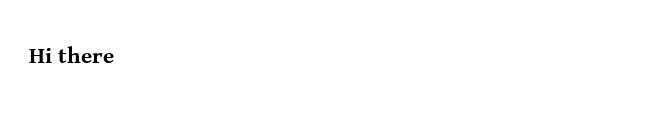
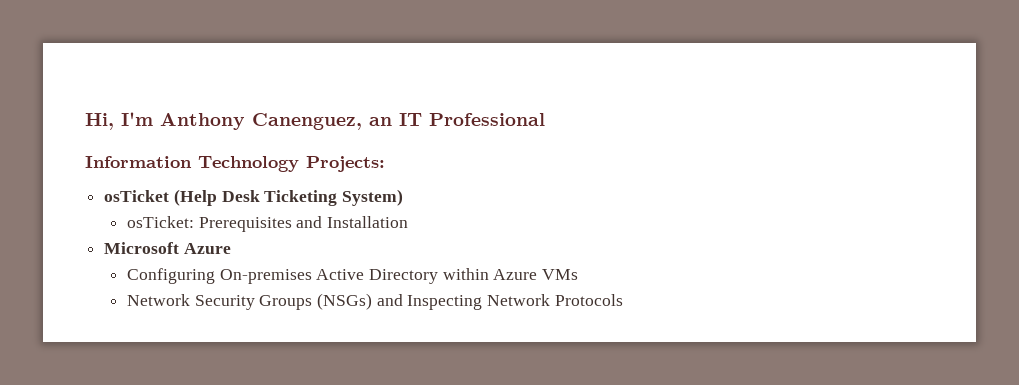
- Hi there
+ Hi, I'm Anthony Canenguez, an IT Professional
+ Information Technology Projects:
+ osTicket (Help Desk Ticketing System)
+ osTicket: Prerequisites and Installation
+ Microsoft Azure
+ Configuring On-premises Active Directory within Azure VMs
+ Network Security Groups (NSGs) and Inspecting Network Protocols

